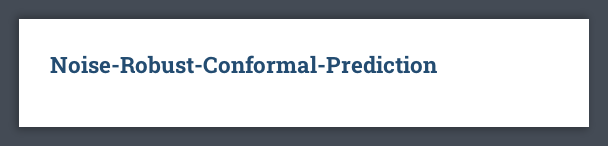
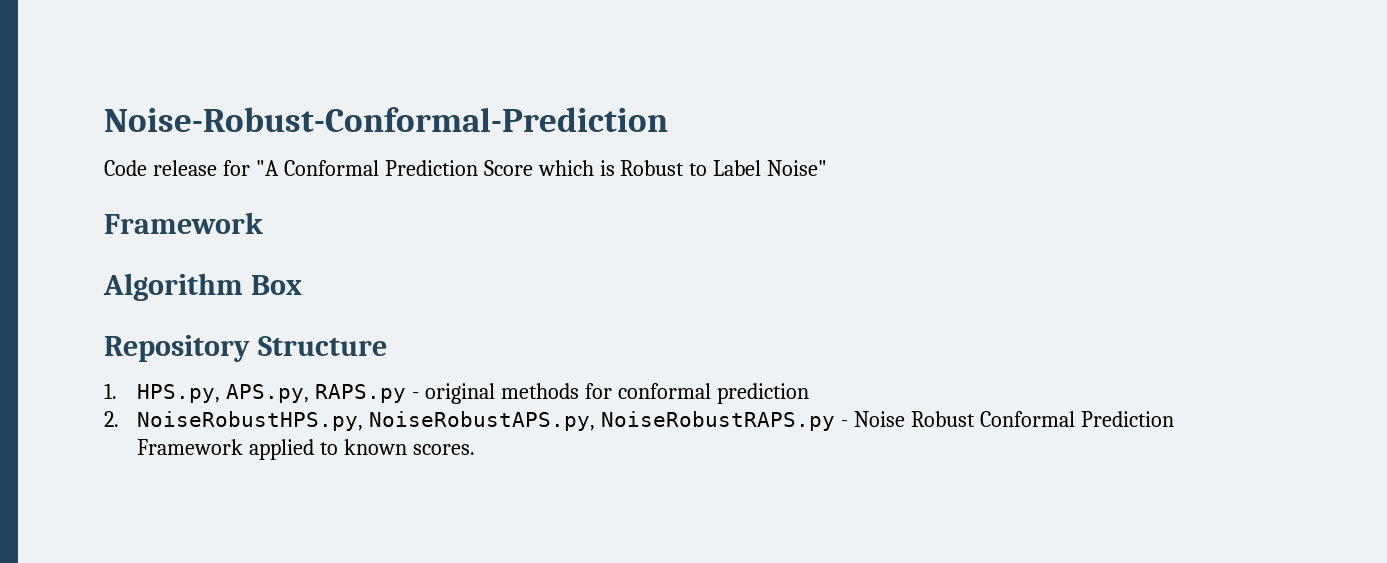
+ Code release for "A Conformal Prediction Score which is Robust to Label Noise"
+ Framework
+ Algorithm Box
+ Repository Structure
+ 1. HPS.py, APS.py, RAPS.py - original methods for conformal prediction
+ 2. NoiseRobustHPS.py, NoiseRobustAPS.py, NoiseRobustRAPS.py - Noise Robust Conformal Prediction Framework applied to known scores.

